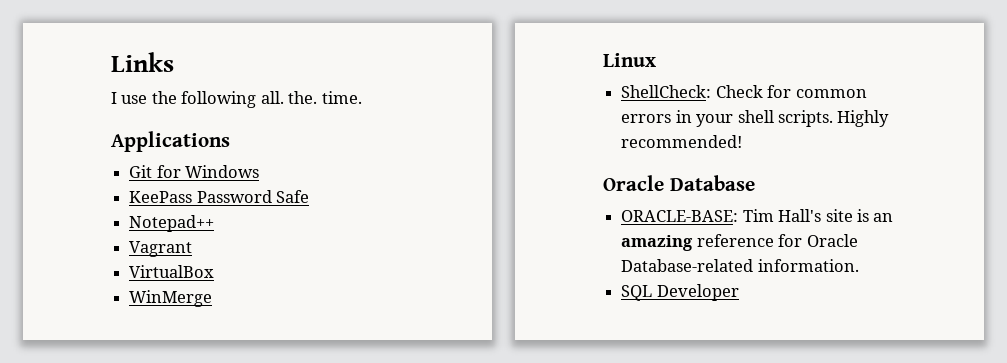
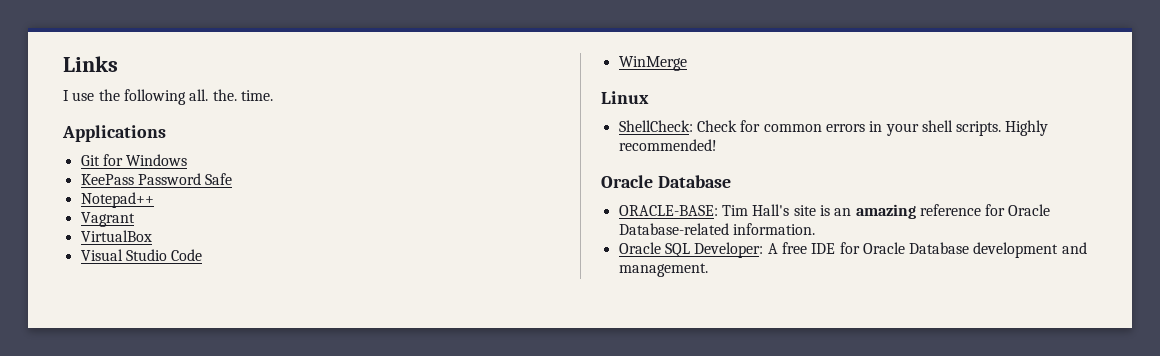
+ Visual Studio Code
- SQL Developer
+ Oracle SQL Developer: A free IDE for Oracle Database development and management.

